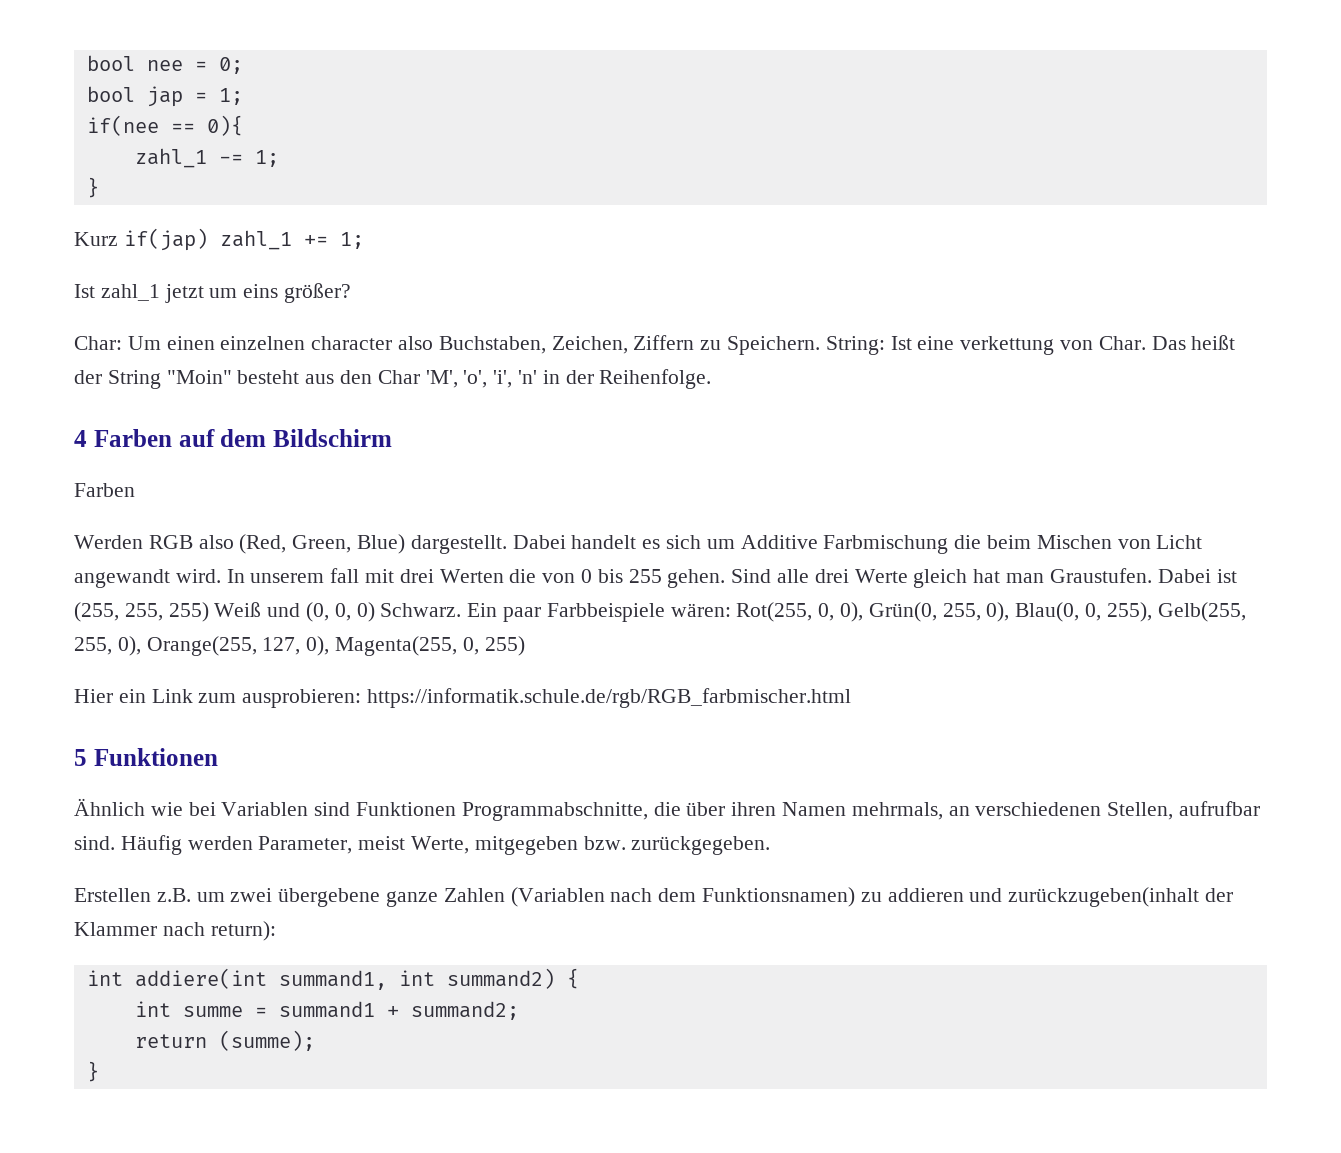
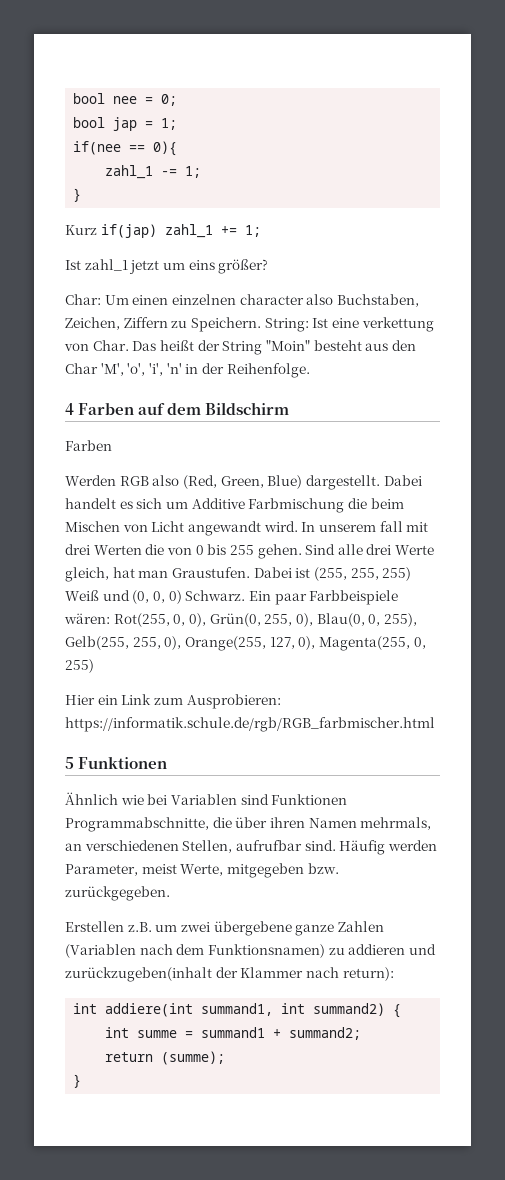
- Sind alle drei Werte gleich hat man Graustufen.
+ Sind alle drei Werte gleich, hat man Graustufen.
- Hier ein Link zum ausprobieren: https://informatik.schule.de/rgb/RGB_farbmischer.html
+ Hier ein Link zum Ausprobieren: https://informatik.schule.de/rgb/RGB_farbmischer.html

